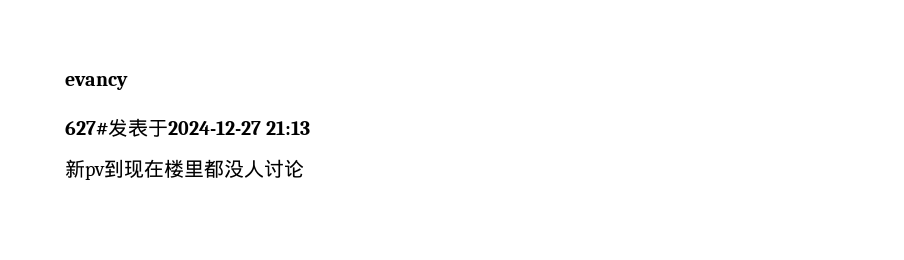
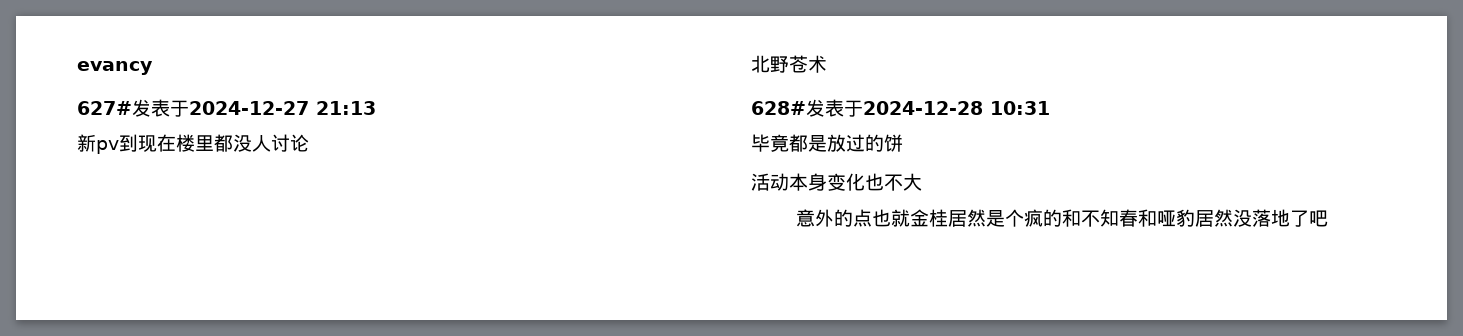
+ 北野苍术
+ 628#发表于2024-12-28 10:31
+ 毕竟都是放过的饼
+ 活动本身变化也不大
+ 意外的点也就金桂居然是个疯的和不知春和哑豹居然没落地了吧

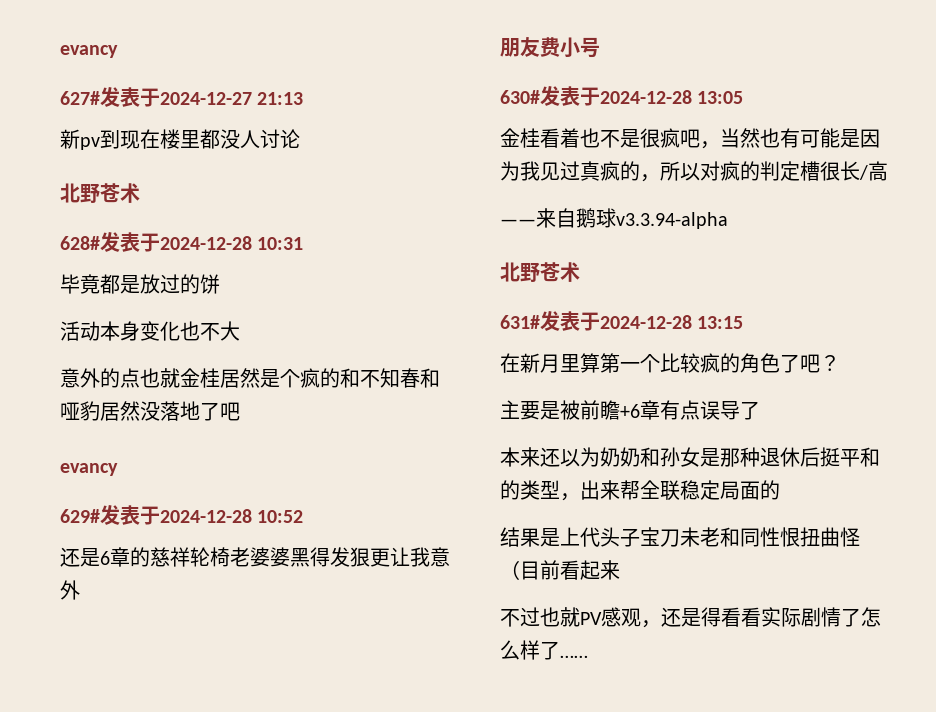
  意外的点也就金桂居然是个疯的和不知春和哑豹居然没落地了吧
+ evancy
+ 629#发表于2024-12-28 10:52
+ 还是6章的慈祥轮椅老婆婆黑得发狠更让我意外
+ 朋友费小号
+ 630#发表于2024-12-28 13:05
+ 金桂看着也不是很疯吧，当然也有可能是因为我见过真疯的，所以对疯的判定槽很长/高
+ ——来自鹅球v3.3.94-alpha
+ 北野苍术
+ 631#发表于2024-12-28 13:15
+ 在新月里算第一个比较疯的角色了吧？
+ 主要是被前瞻+6章有点误导了
+ 本来还以为奶奶和孙女是那种退休后挺平和的类型，出来帮全联稳定局面的
+ 结果是上代头子宝刀未老和同性恨扭曲怪（目前看起来
+ 不过也就PV感观，还是得看看实际剧情了怎么样了……

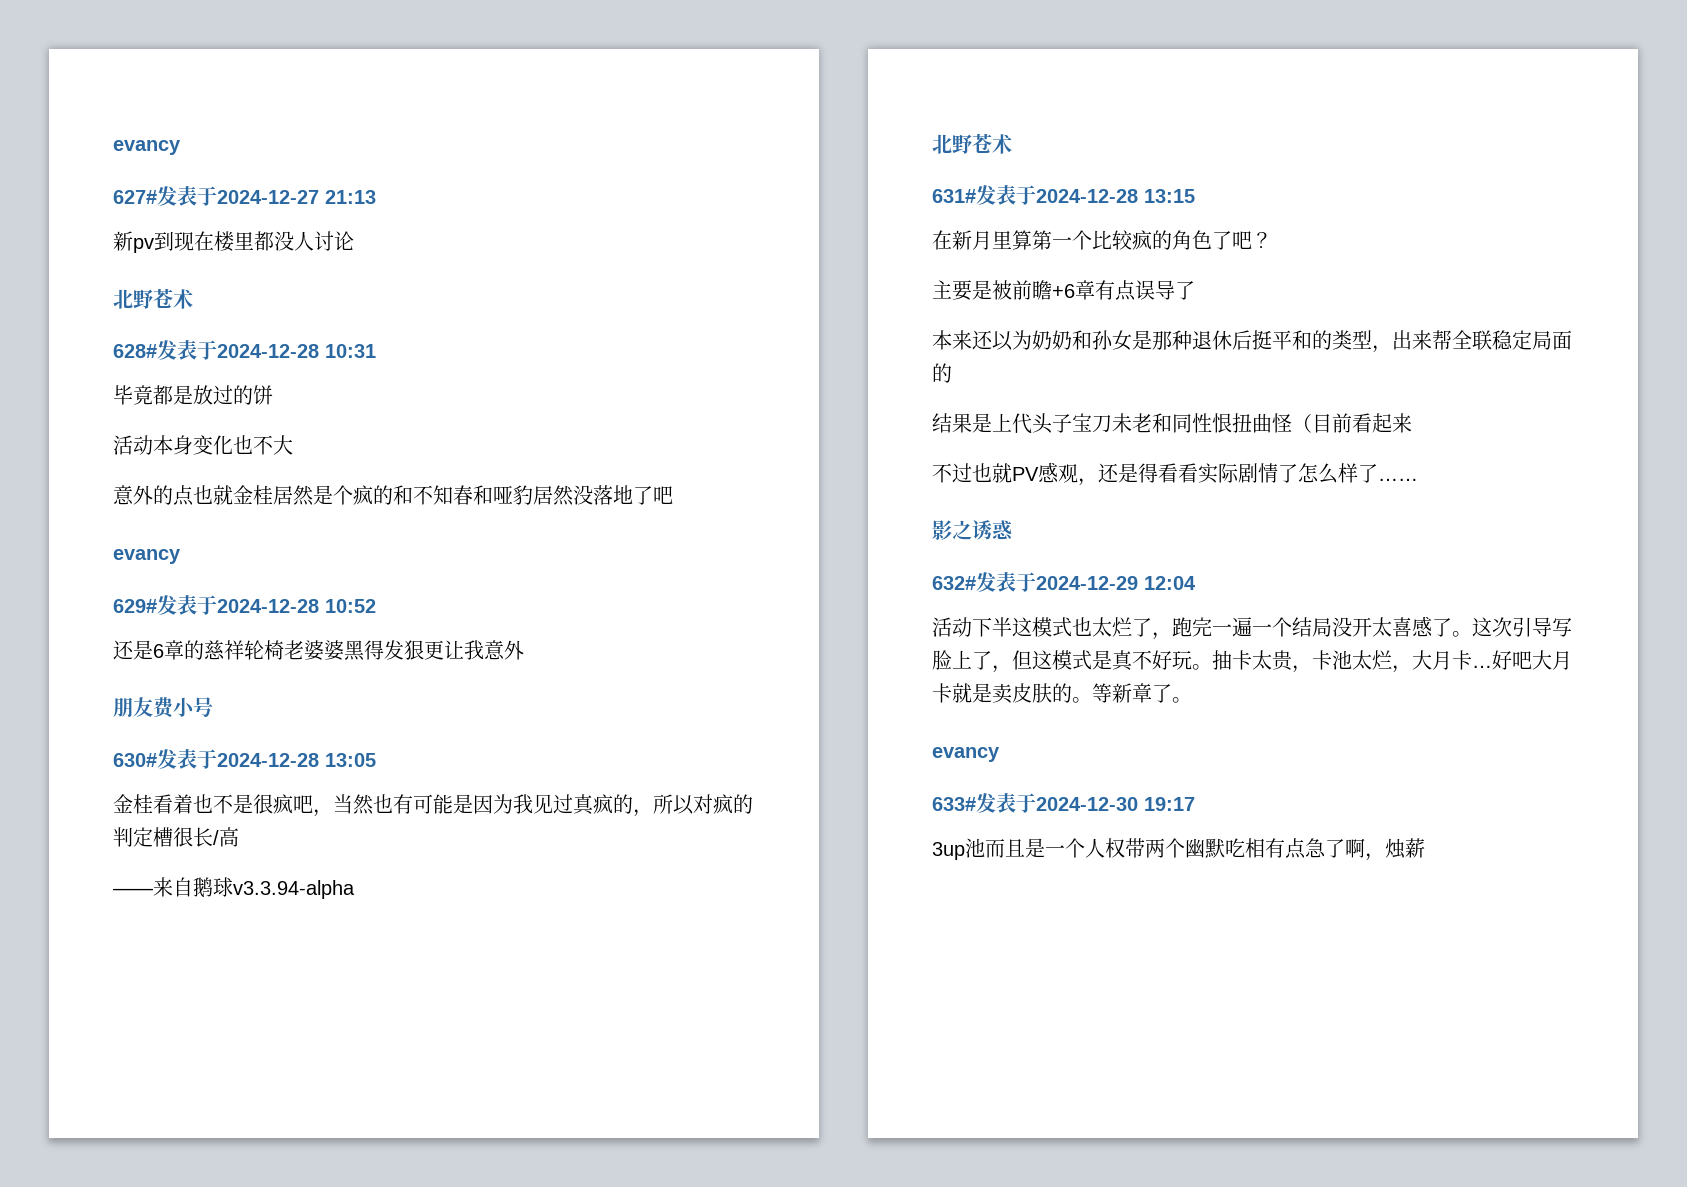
+ 影之诱惑
+ 632#发表于2024-12-29 12:04
+ 活动下半这模式也太烂了，跑完一遍一个结局没开太喜感了。这次引导写脸上了，但这模式是真不好玩。抽卡太贵，卡池太烂，大月卡…好吧大月卡就是卖皮肤的。等新章了。
+ evancy
+ 633#发表于2024-12-30 19:17
+ 3up池而且是一个人权带两个幽默吃相有点急了啊，烛薪

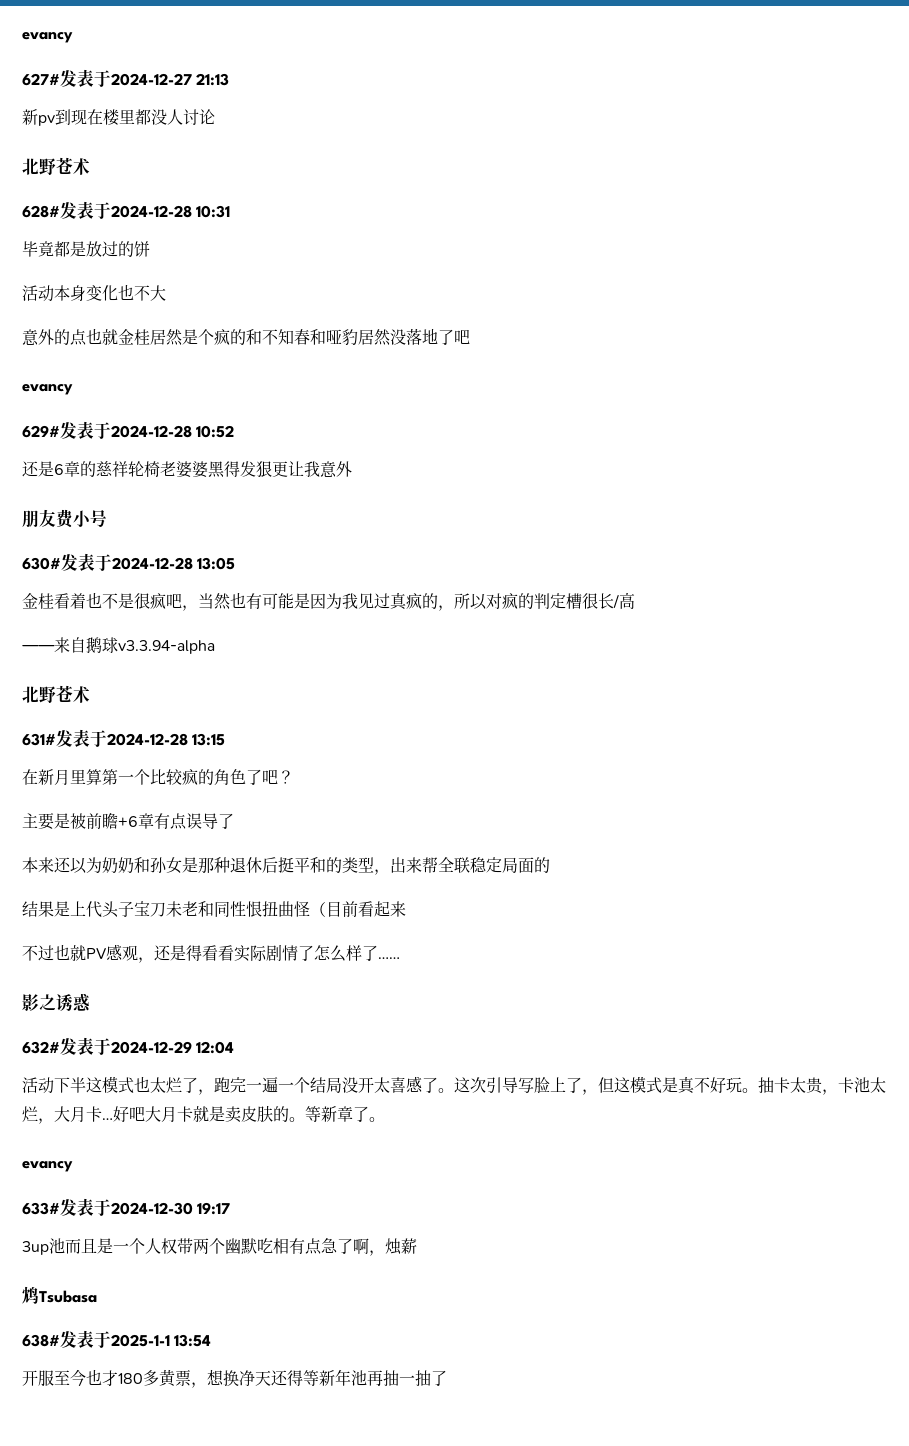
+ 鸩Tsubasa
+ 638#发表于2025-1-1 13:54
+ 开服至今也才180多黄票，想换净天还得等新年池再抽一抽了

